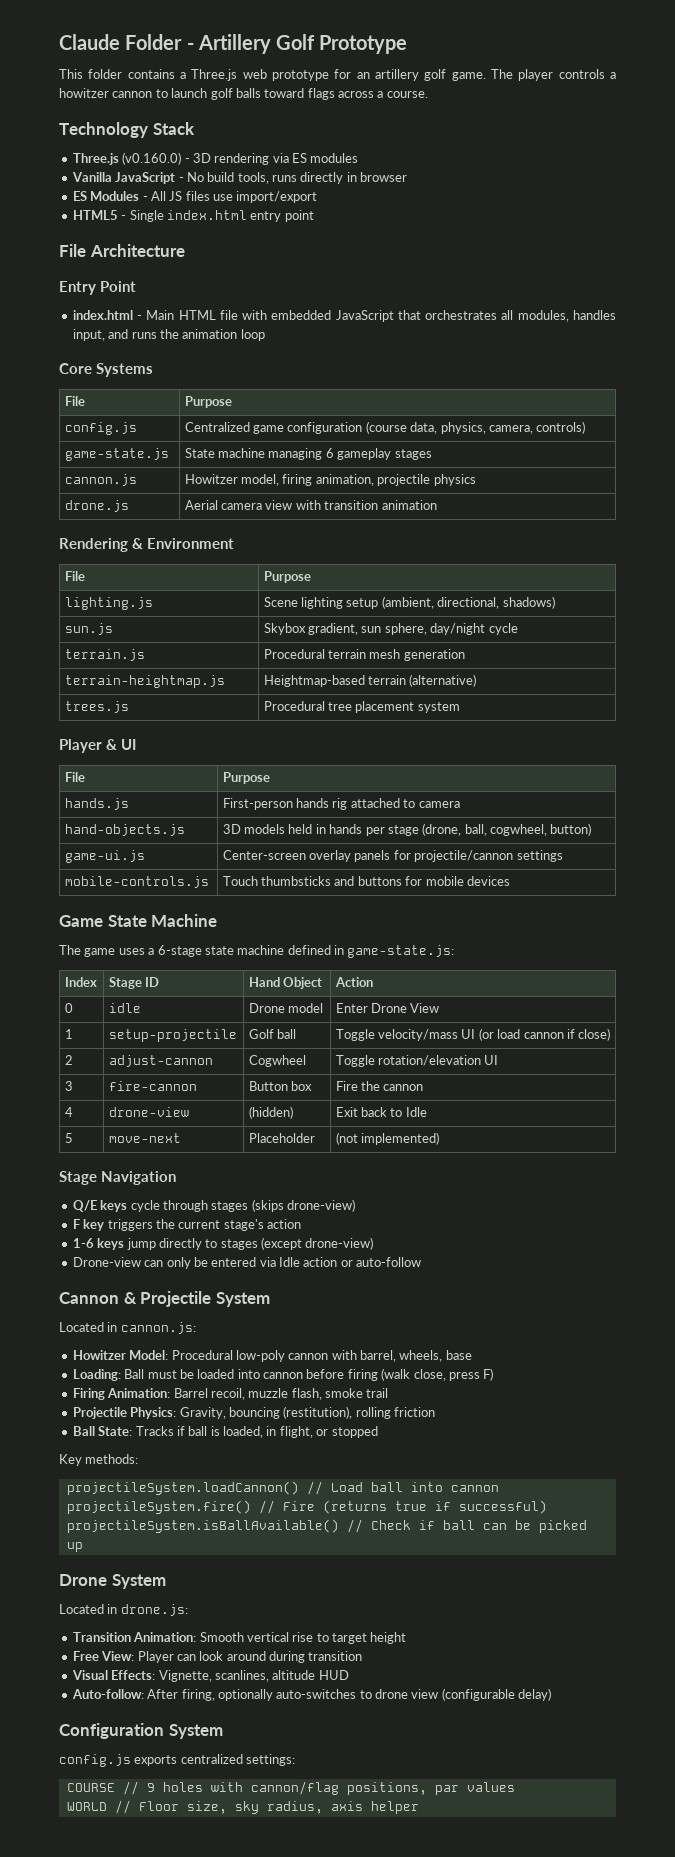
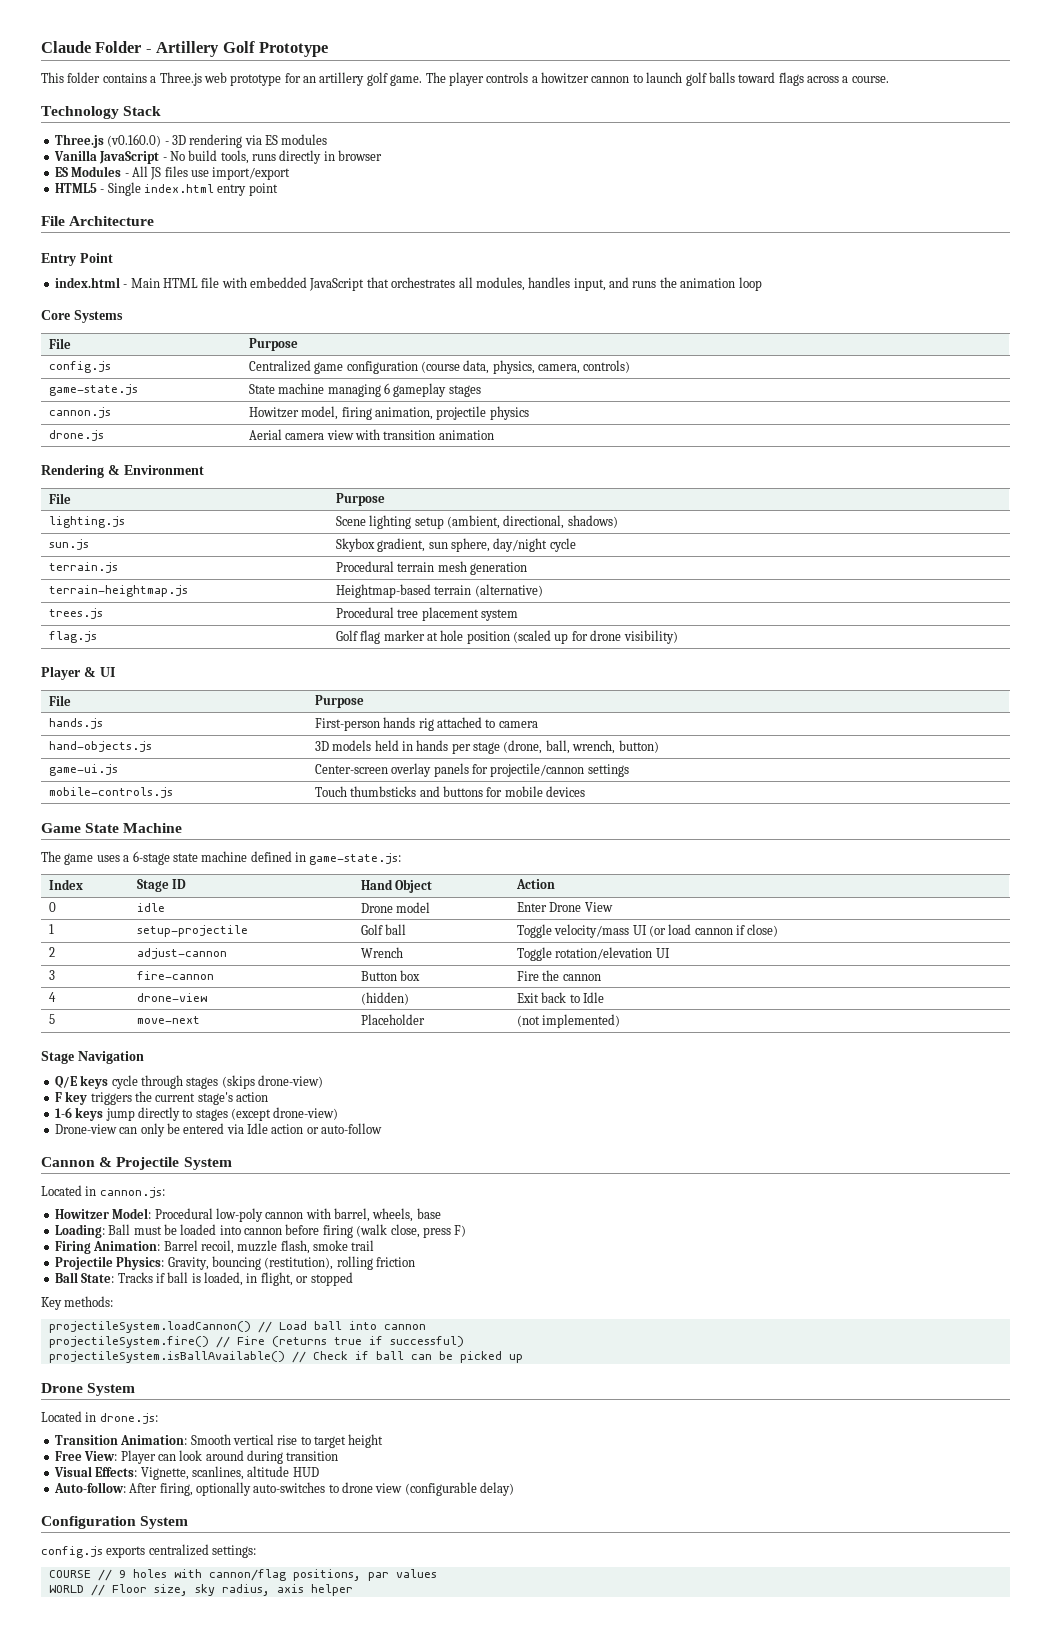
+ flag.js | Golf flag marker at hole position (scaled up for drone visibility)
- hand-objects.js | 3D models held in hands per stage (drone, ball, cogwheel, button)
+ hand-objects.js | 3D models held in hands per stage (drone, ball, wrench, button)
- 2 | adjust-cannon | Cogwheel | Toggle rotation/elevation UI
+ 2 | adjust-cannon | Wrench | Toggle rotation/elevation UI

